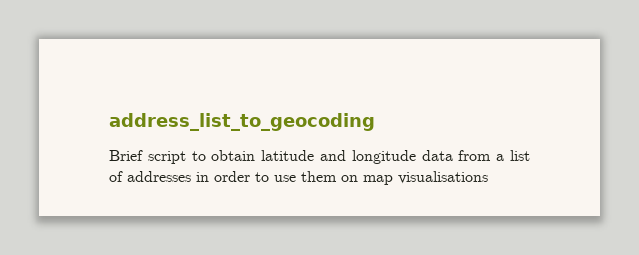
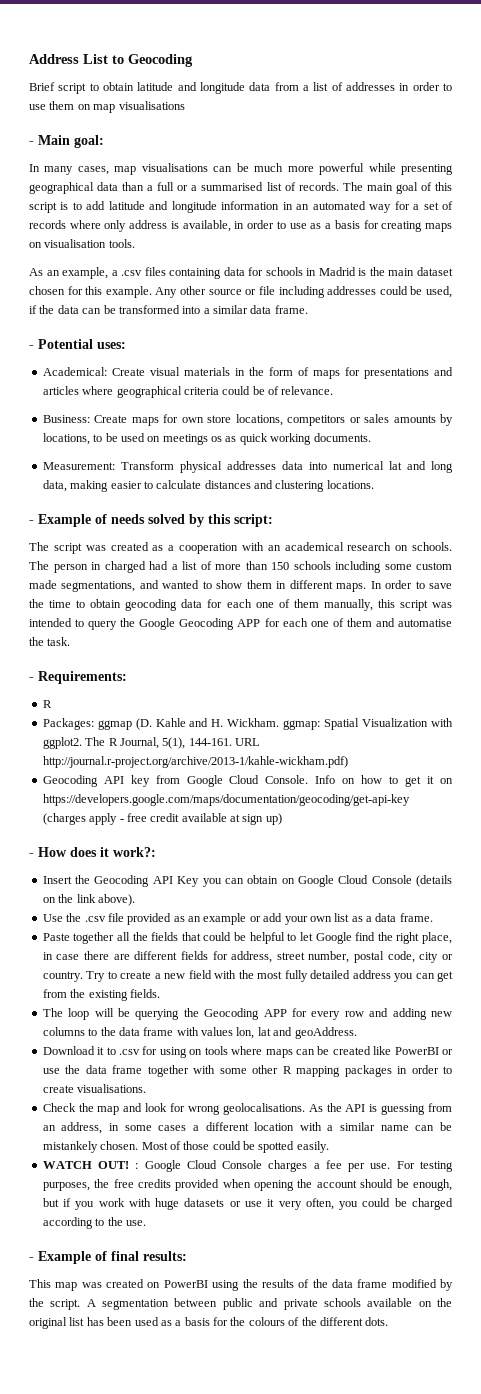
- address_list_to_geocoding
+ Address List to Geocoding
+ - Main goal:
+ In many cases, map visualisations can be much more powerful while presenting geographical data than a full or a summarised list of records. The main goal of this script is to add latitude and longitude information in an automated way for a set of records where only address is available, in order to use as a basis for creating maps on visualisation tools.
+ As an example, a .csv files containing data for schools in Madrid is the main dataset chosen for this example. Any other source or file including addresses could be used, if the data can be transformed into a similar data frame.
+ - Potential uses:
+ Academical: Create visual materials in the form of maps for presentations and articles where geographical criteria could be of relevance.
+ Business: Create maps for own store locations, competitors or sales amounts by locations, to be used on meetings os as quick working documents.
+ Measurement: Transform physical addresses data into numerical lat and long data, making easier to calculate distances and clustering locations.
+ - Example of needs solved by this script:
+ The script was created as a cooperation with an academical research on schools. The person in charged had a list of more than 150 schools including some custom made segmentations, and wanted to show them in different maps. In order to save the time to obtain geocoding data for each one of them manually, this script was intended to query the Google Geocoding APP for each one of them and automatise the task.
+ - Requirements:
+ R
+ Packages: ggmap (D. Kahle and H. Wickham. ggmap: Spatial Visualization with ggplot2. The R Journal, 5(1), 144-161. URL http://journal.r-project.org/archive/2013-1/kahle-wickham.pdf)
+ Geocoding API key from Google Cloud Console. Info on how to get it on https://developers.google.com/maps/documentation/geocoding/get-api-key (charges apply - free credit available at sign up)
+ - How does it work?:
+ Insert the Geocoding API Key you can obtain on Google Cloud Console (details on the link above).
+ Use the .csv file provided as an example or add your own list as a data frame.
+ Paste together all the fields that could be helpful to let Google find the right place, in case there are different fields for address, street number, postal code, city or country. Try to create a new field with the most fully detailed address you can get from the existing fields.
+ The loop will be querying the Geocoding APP for every row and adding new columns to the data frame with values lon, lat and geoAddress.
+ Download it to .csv for using on tools where maps can be created like PowerBI or use the data frame together with some other R mapping packages in order to create visualisations.
+ Check the map and look for wrong geolocalisations. As the API is guessing from an address, in some cases a different location with a similar name can be mistankely chosen. Most of those could be spotted easily.
+ WATCH OUT! : Google Cloud Console charges a fee per use. For testing purposes, the free credits provided when opening the account should be enough, but if you work with huge datasets or use it very often, you could be charged according to the use.
+ - Example of final results:
+ This map was created on PowerBI using the results of the data frame modified by the script. A segmentation between public and private schools available on the original list has been used as a basis for the colours of the different dots.

